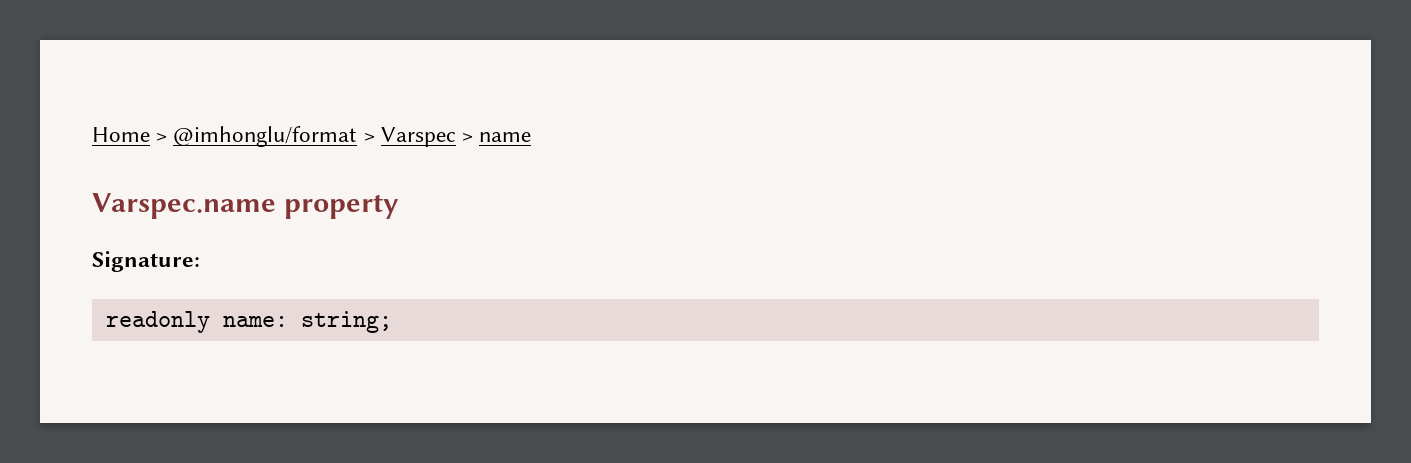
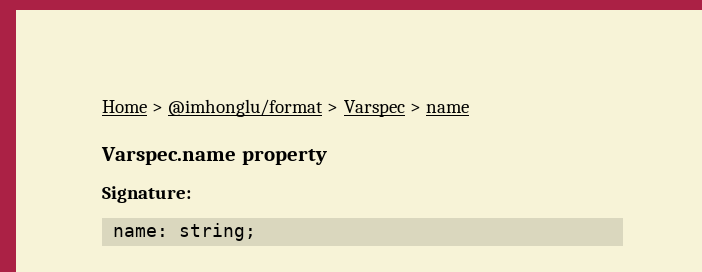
- readonly name: string;
+ name: string;

